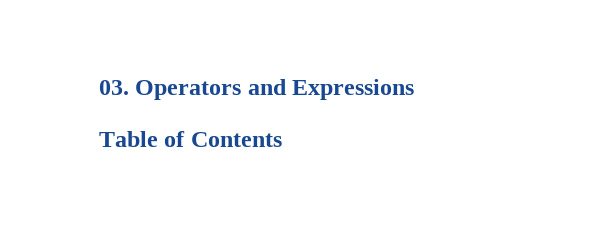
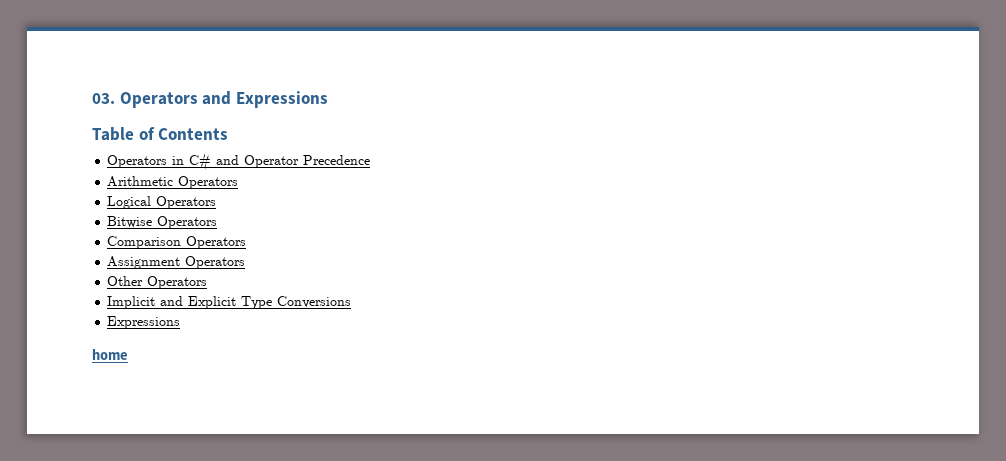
+ Operators in C# and Operator Precedence
+ Arithmetic Operators
+ Logical Operators
+ Bitwise Operators
+ Comparison Operators
+ Assignment Operators
+ Other Operators
+ Implicit and Explicit Type Conversions
+ Expressions
+ home

